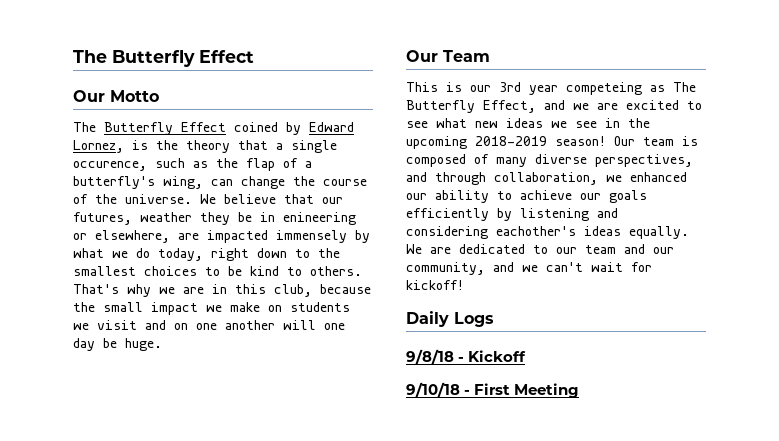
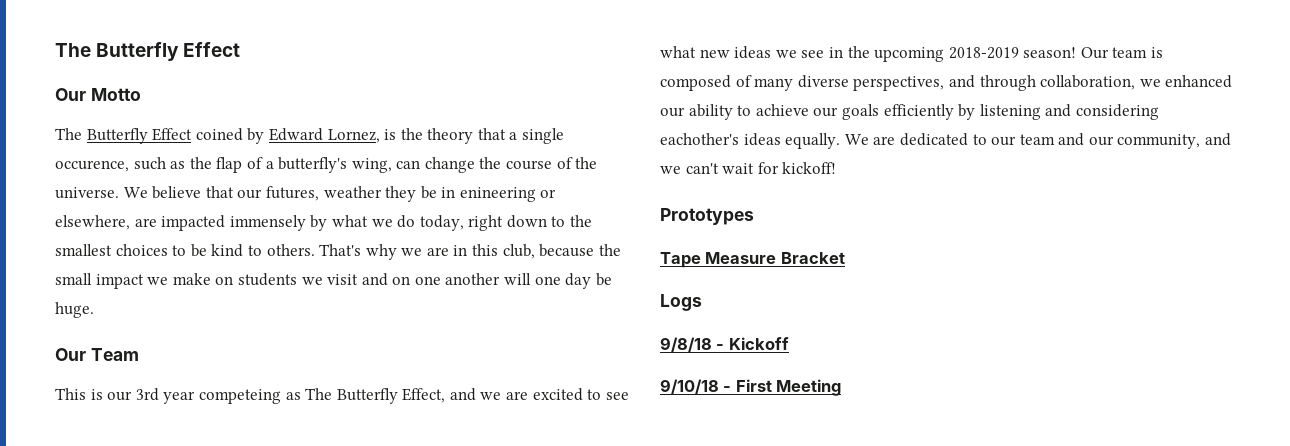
- Daily Logs
+ Prototypes
+ Tape Measure Bracket
+ Logs

